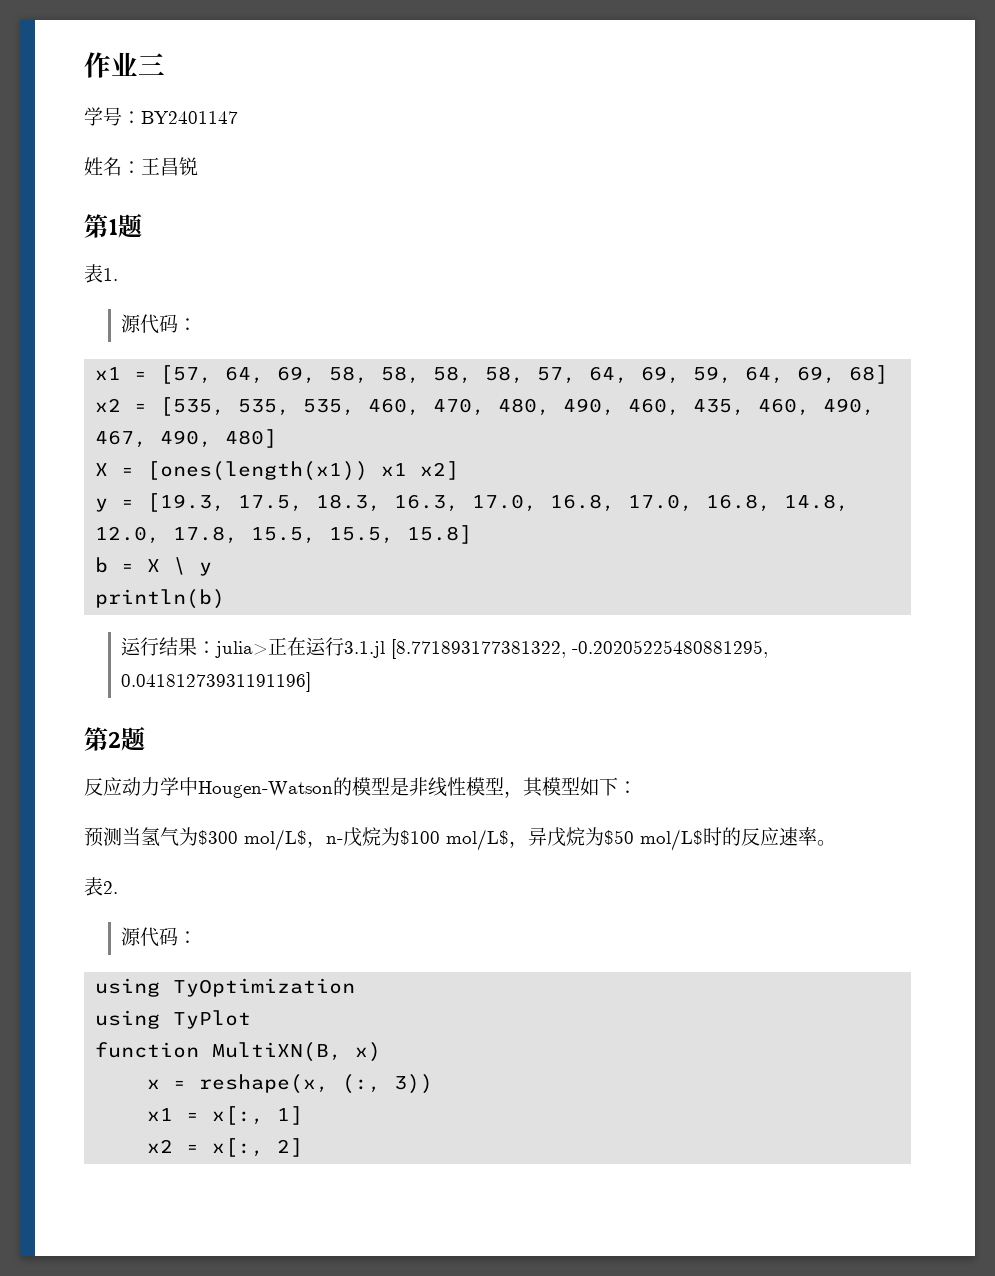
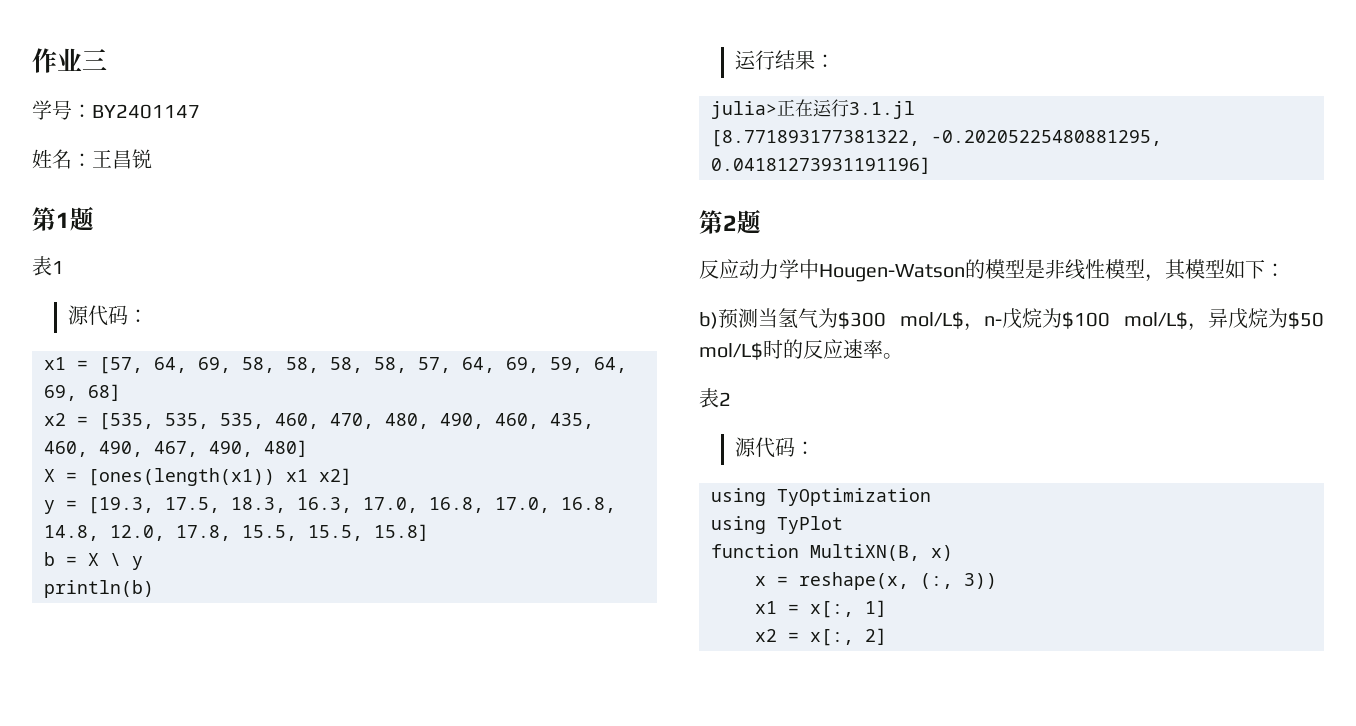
- 表1.
+ 表1
- 运行结果：julia>正在运行3.1.jl [8.771893177381322, -0.20205225480881295, 0.04181273931191196]
+ 运行结果：
+ julia>正在运行3.1.jl
+ [8.771893177381322, -0.20205225480881295, 0.04181273931191196]
- 预测当氢气为$300 mol/L$，n-戊烷为$100 mol/L$，异戊烷为$50 mol/L$时的反应速率。
+ b)预测当氢气为$300 mol/L$，n-戊烷为$100 mol/L$，异戊烷为$50 mol/L$时的反应速率。
- 表2.
+ 表2

